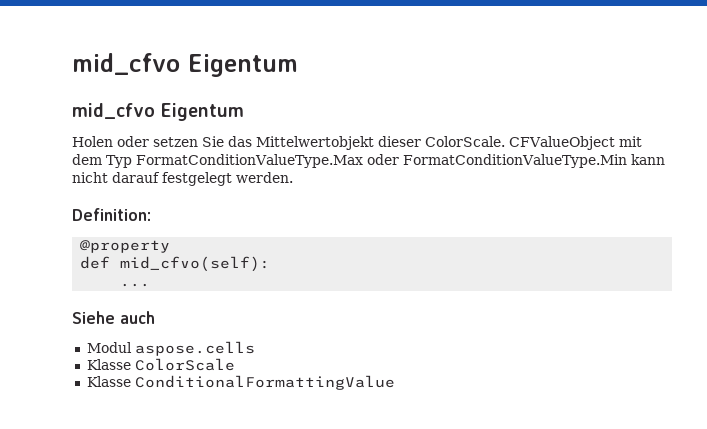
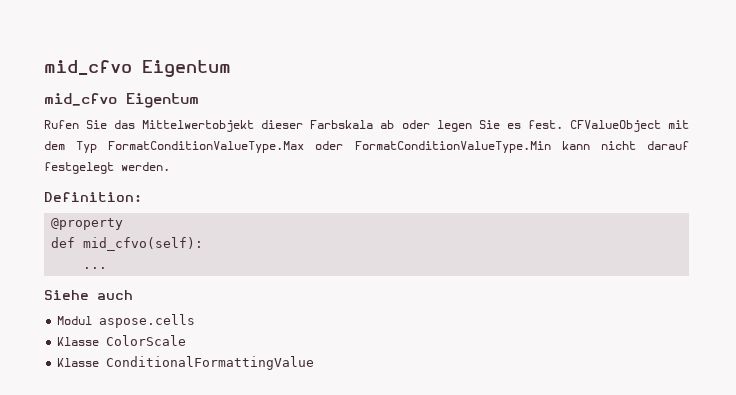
- Holen oder setzen Sie das Mittelwertobjekt dieser ColorScale.
+ Rufen Sie das Mittelwertobjekt dieser Farbskala ab oder legen Sie es fest.

